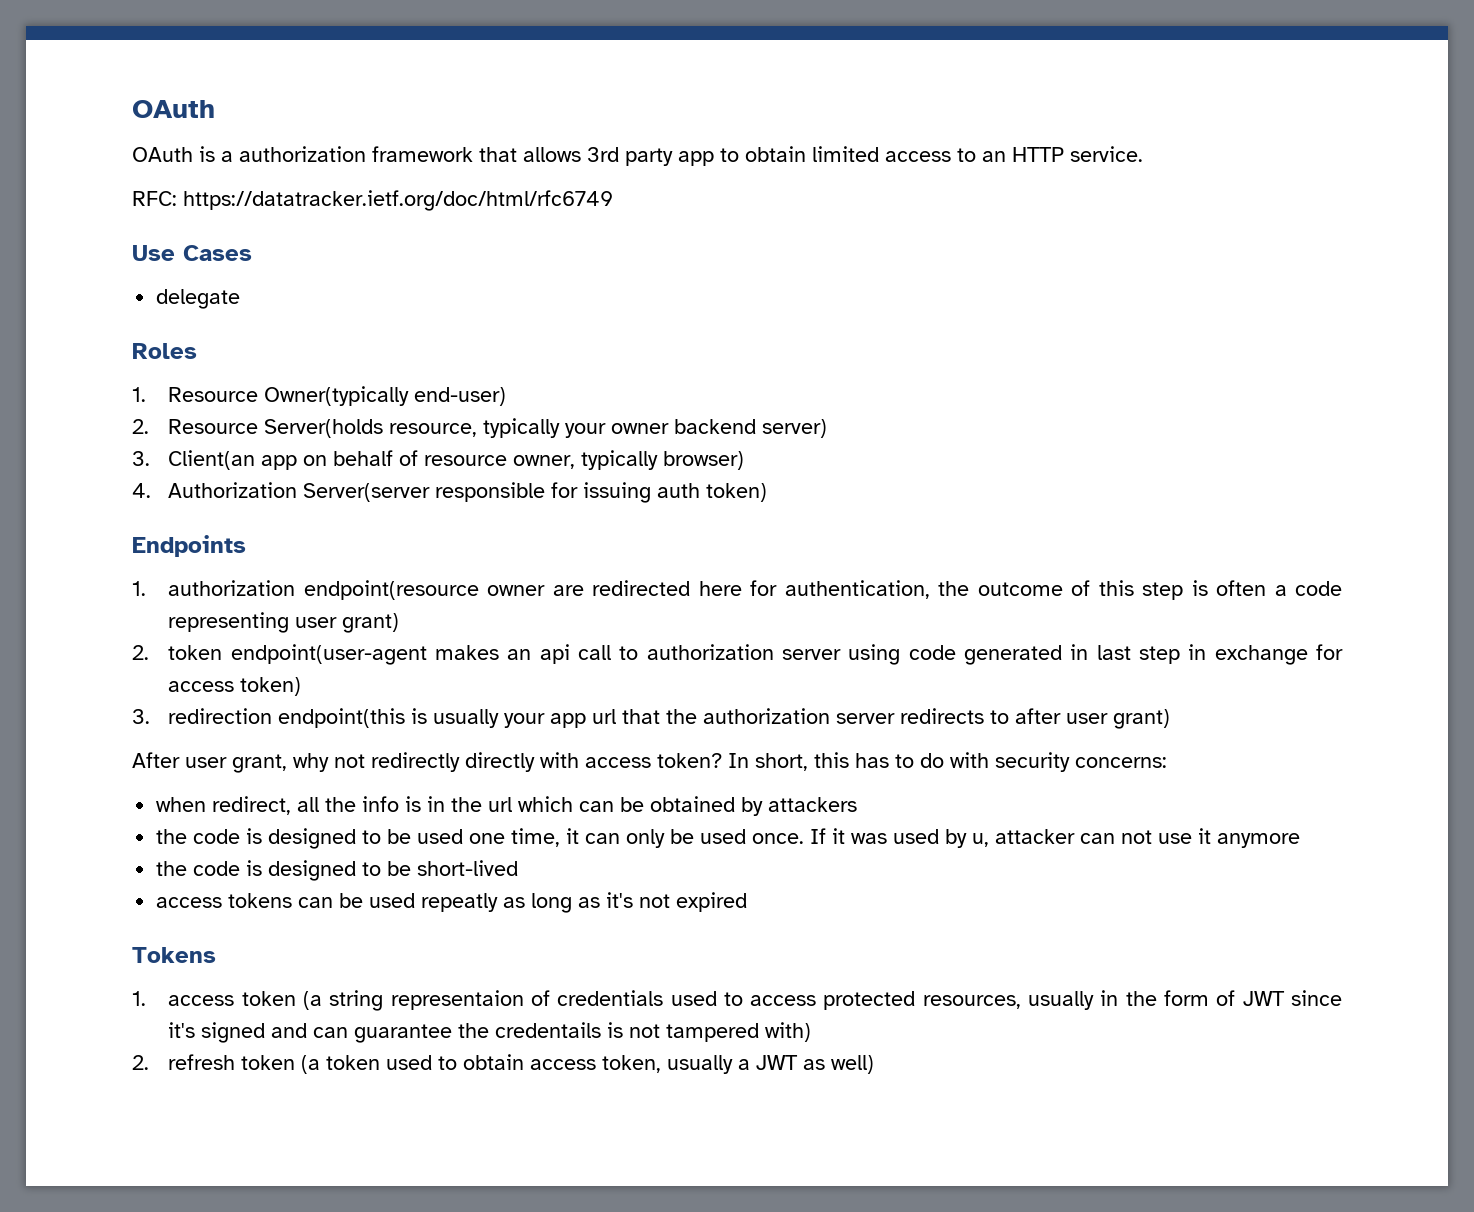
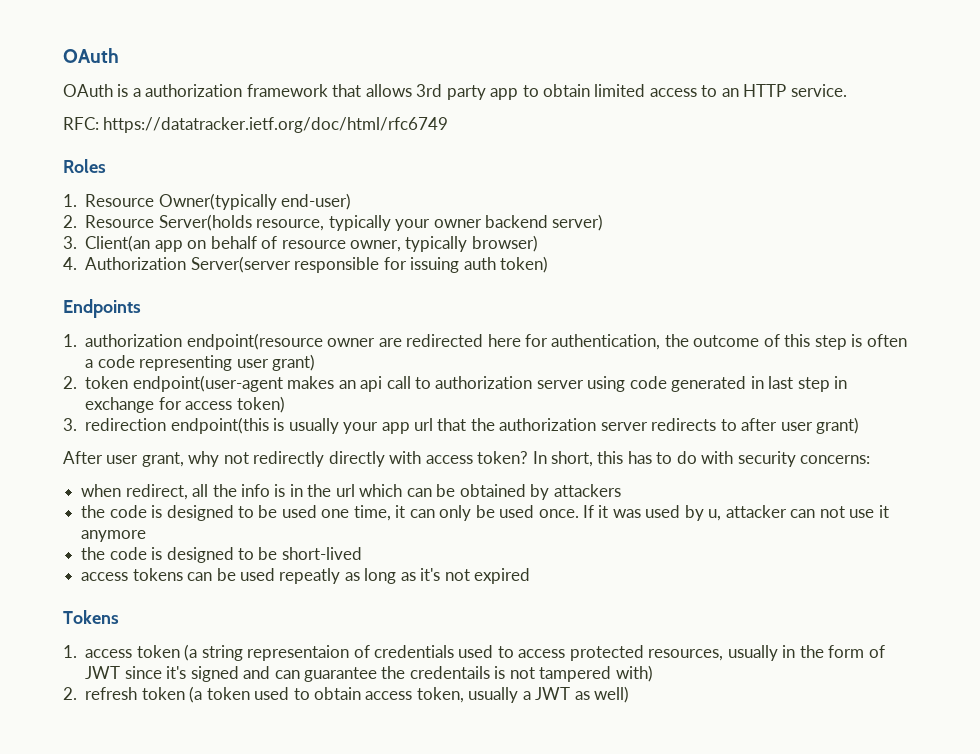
- Use Cases
- delegate

